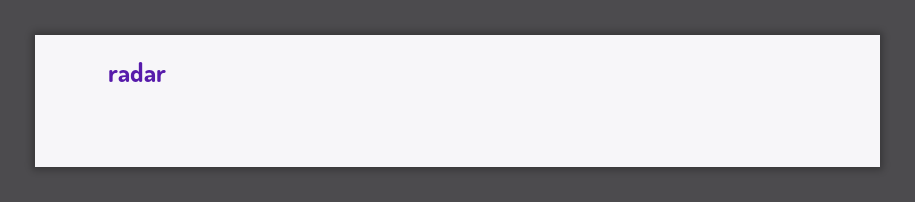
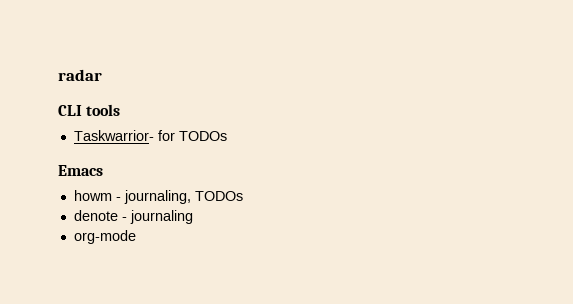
+ CLI tools
+ Taskwarrior- for TODOs
+ Emacs
+ howm - journaling, TODOs
+ denote - journaling
+ org-mode

